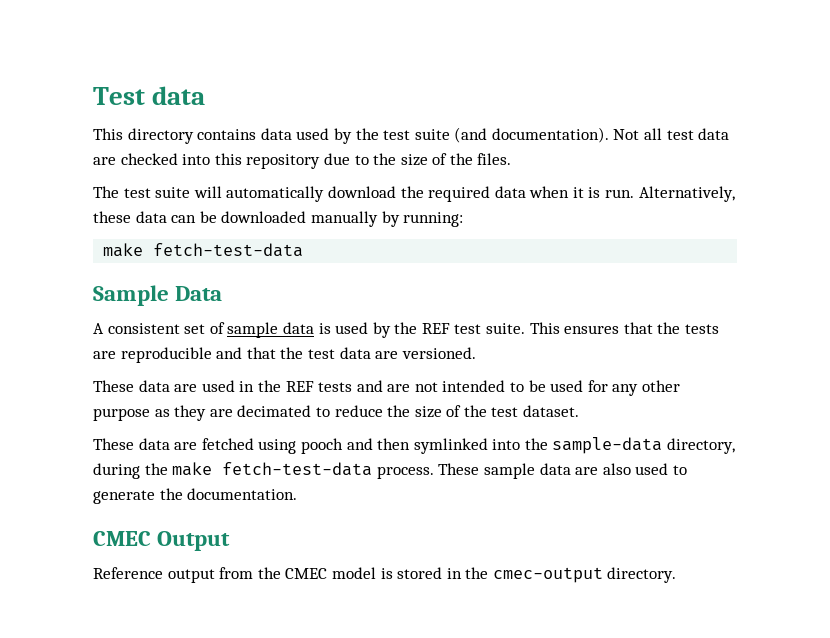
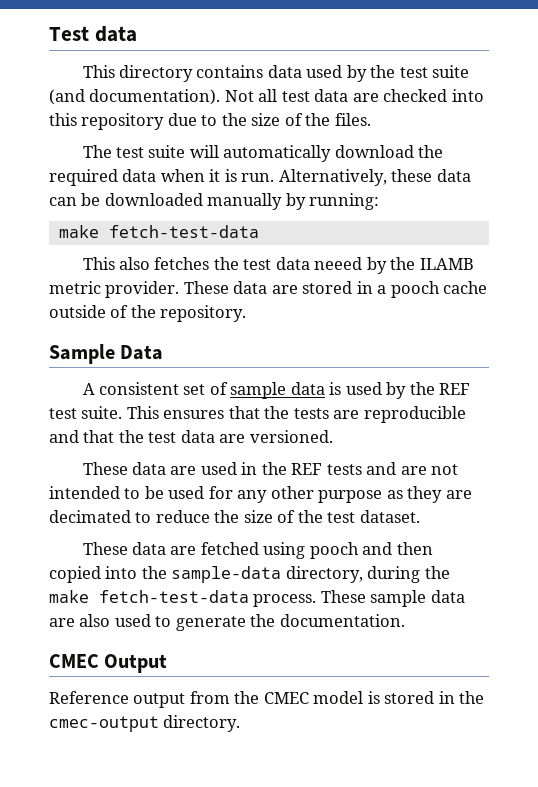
+ This also fetches the test data neeed by the ILAMB metric provider. These data are stored in a pooch cache outside of the repository.
- These data are fetched using pooch and then symlinked into the sample-data directory, during the make fetch-test-data process.
+ These data are fetched using pooch and then copied into the sample-data directory, during the make fetch-test-data process.

